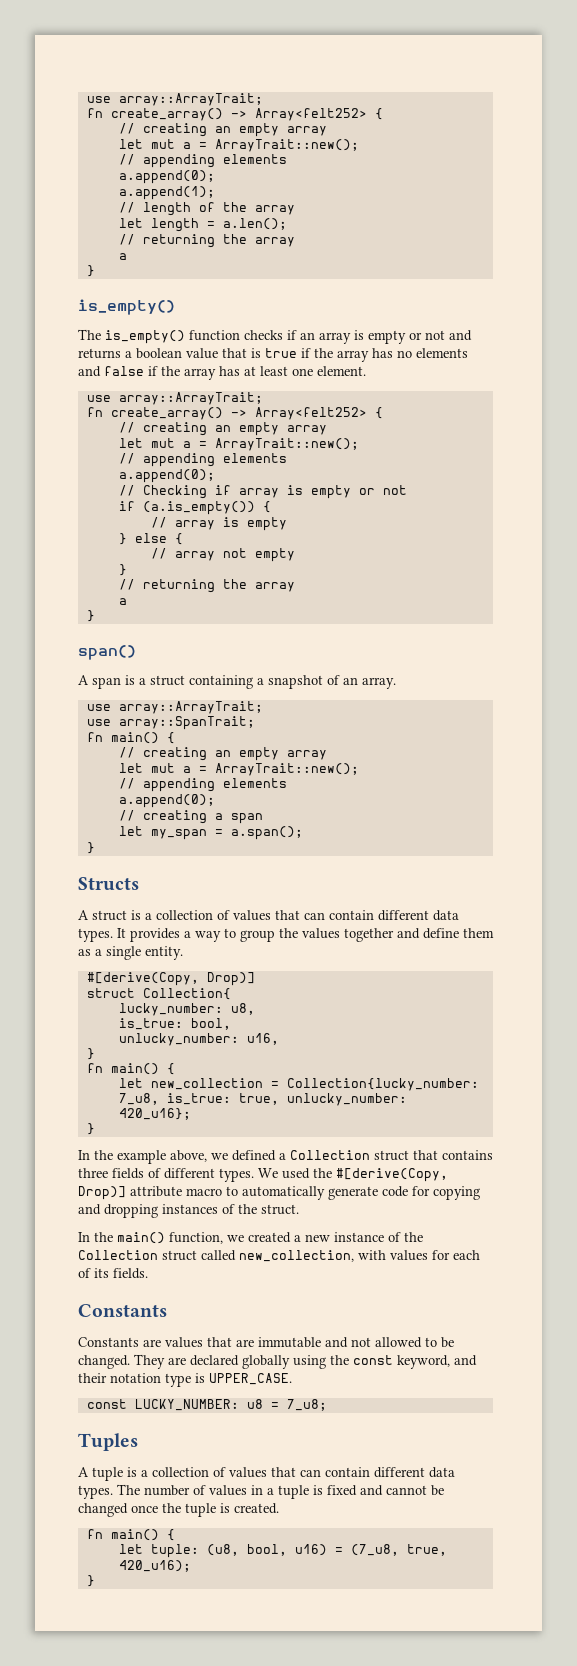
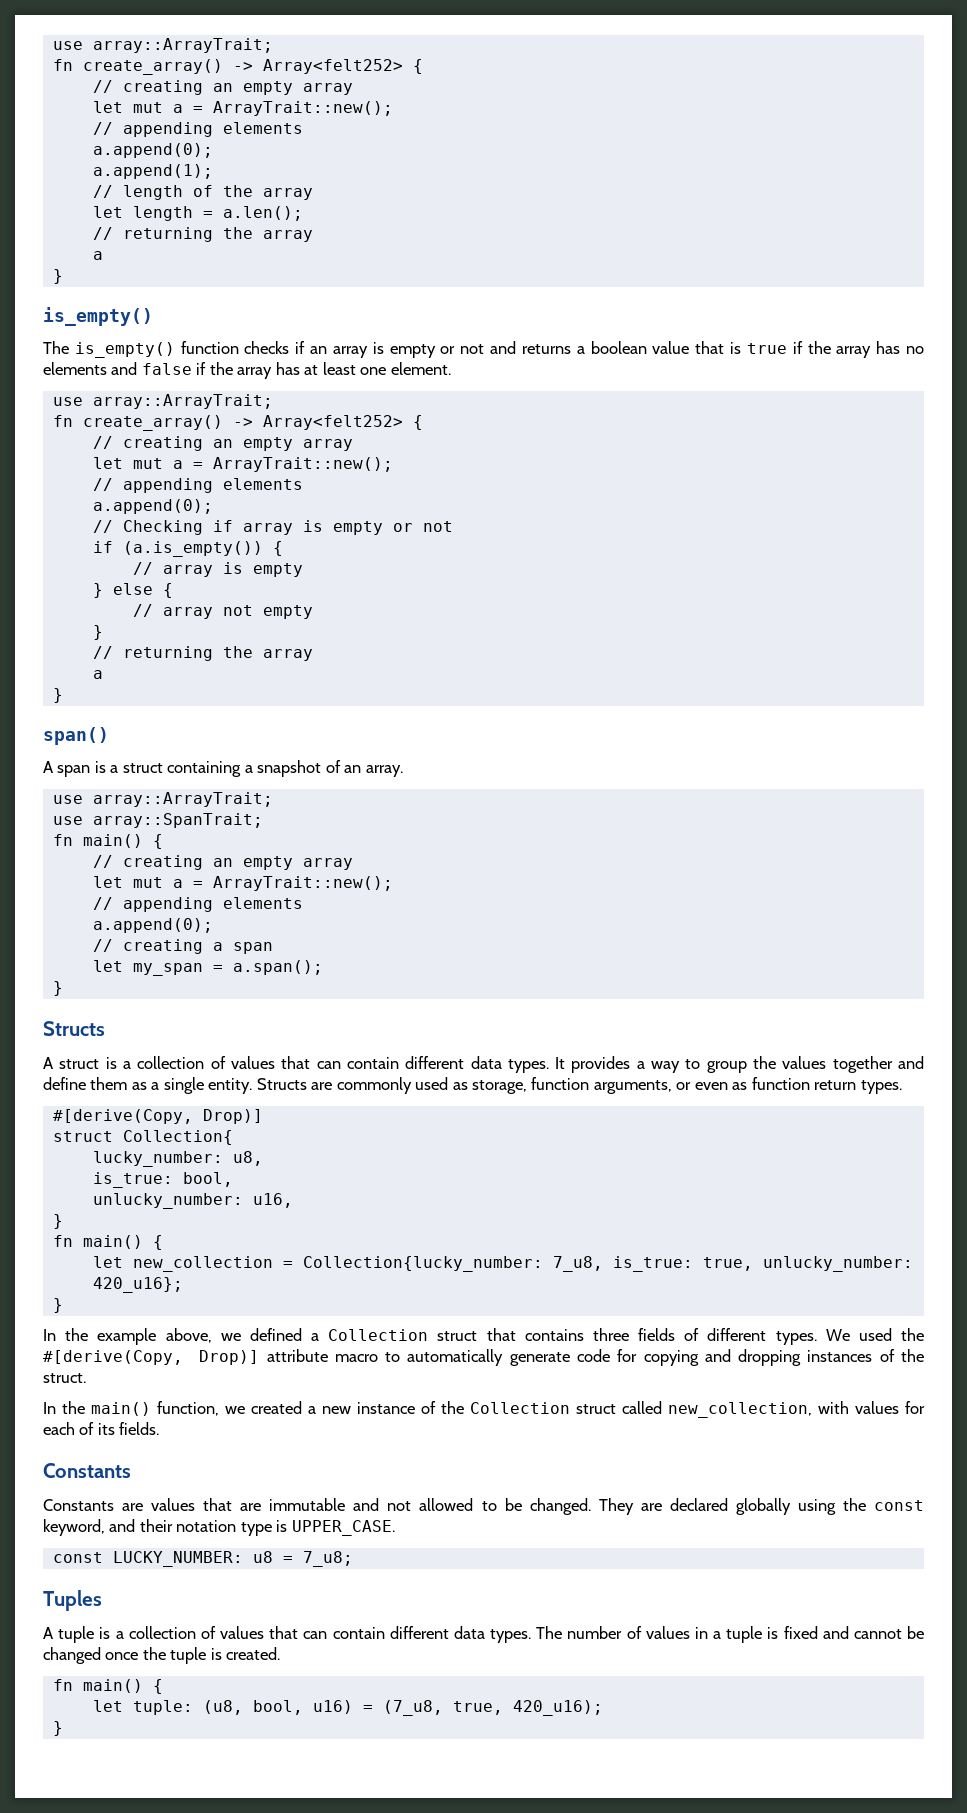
+ Structs are commonly used as storage, function arguments, or even as function return types.

